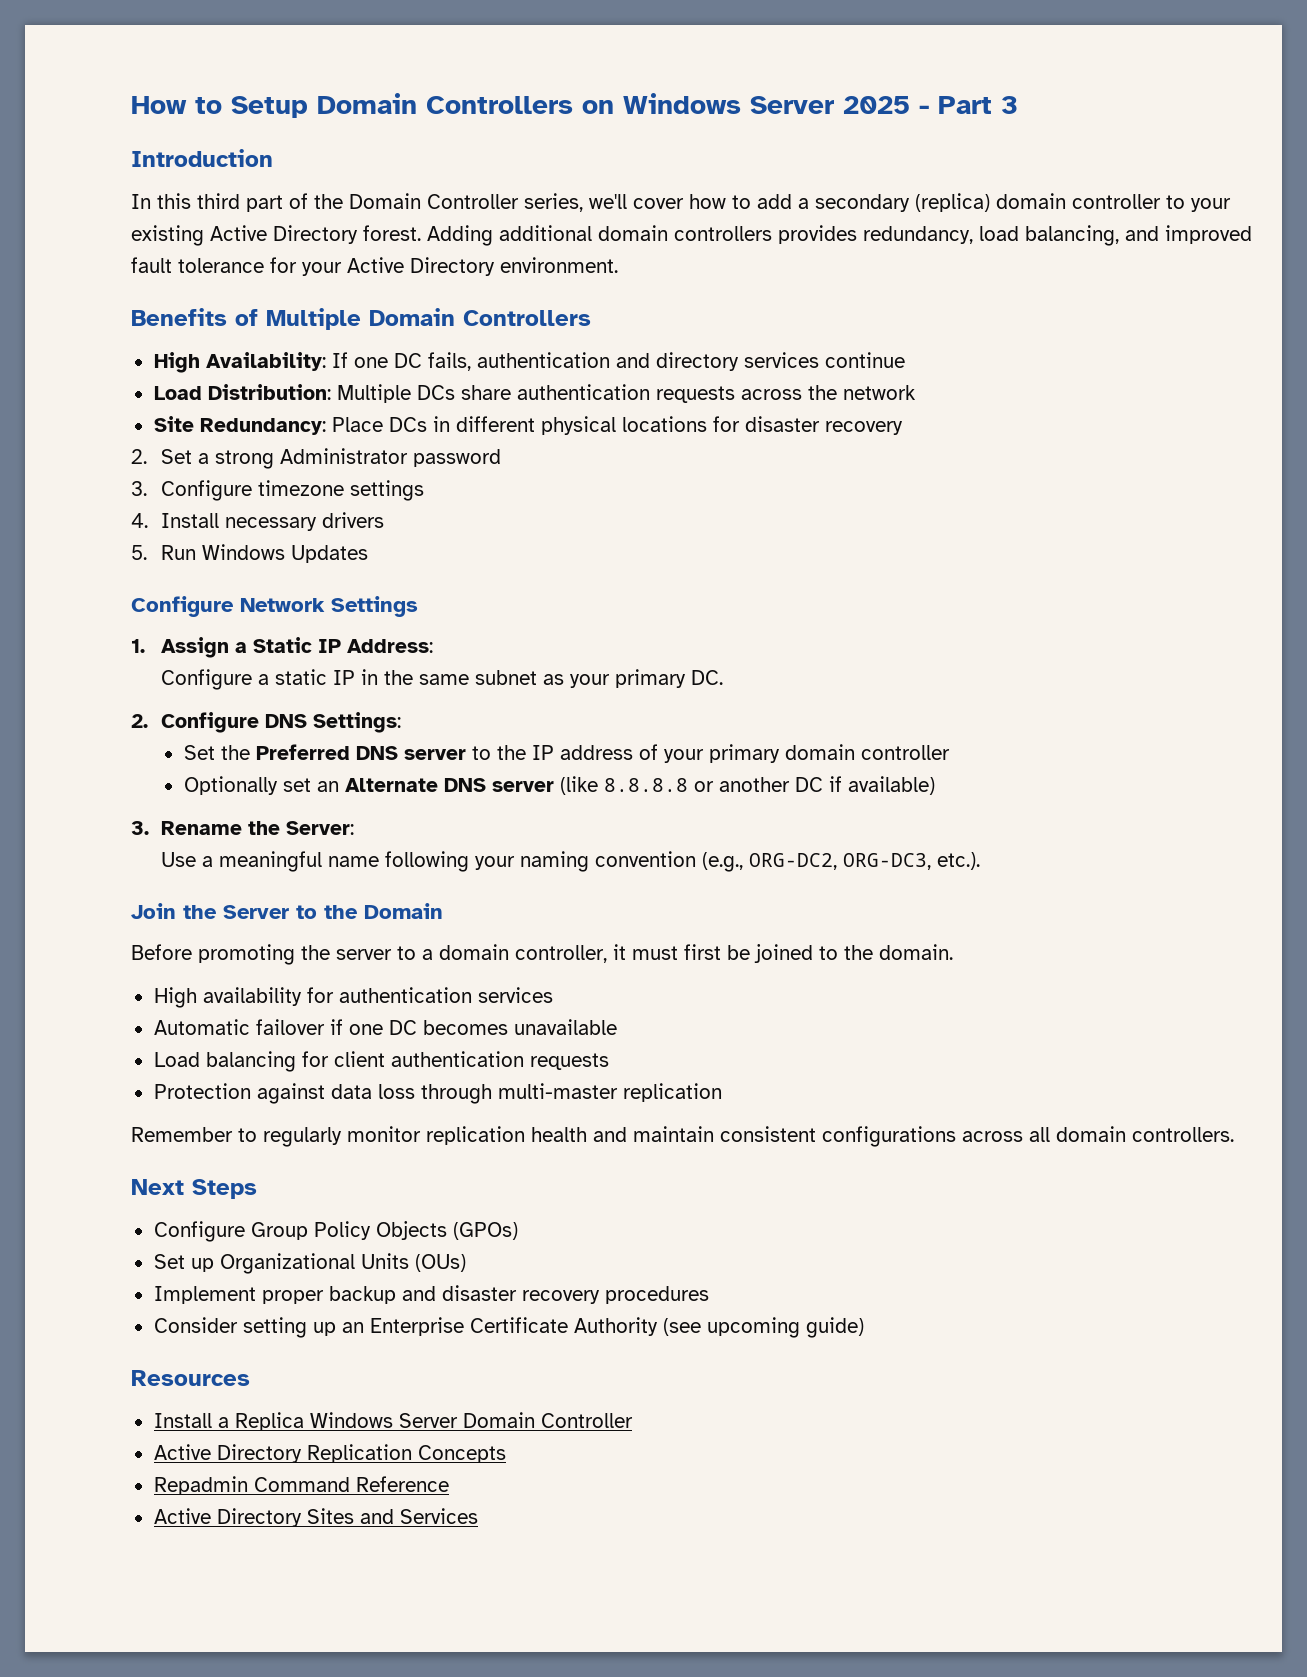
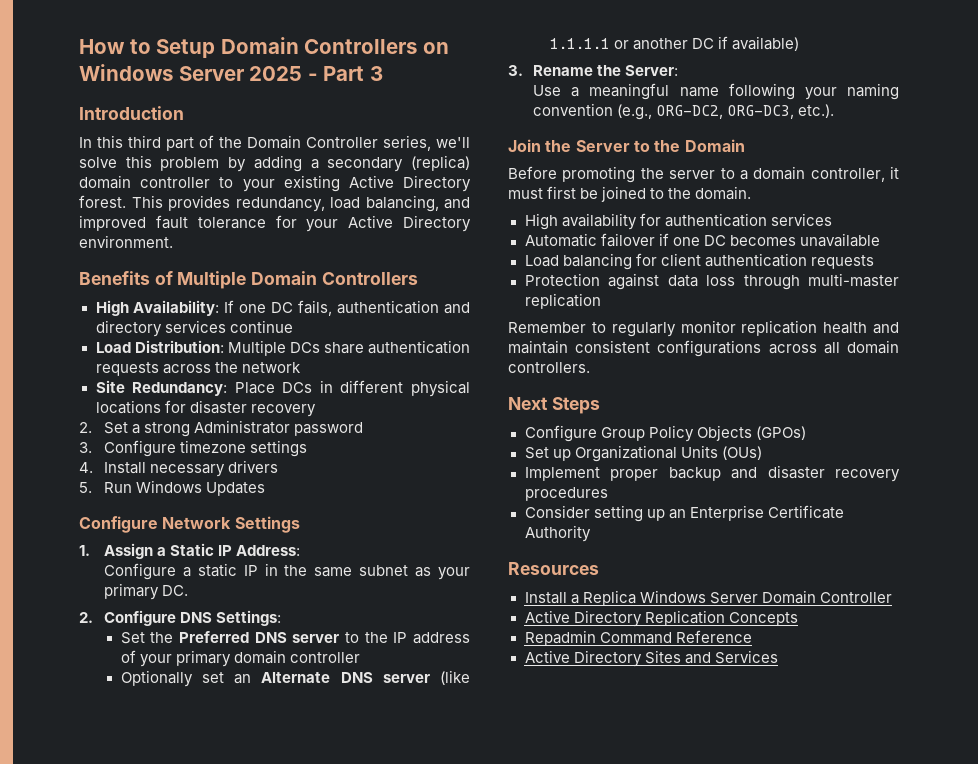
- In this third part of the Domain Controller series, we'll cover how to add a secondary (replica) domain controller to your existing Active Directory forest.
+ In this third part of the Domain Controller series, we'll solve this problem by adding a secondary (replica) domain controller to your existing Active Directory forest.
- Adding additional domain controllers provides redundancy, load balancing, and improved fault tolerance for your Active Directory environment.
+ This provides redundancy, load balancing, and improved fault tolerance for your Active Directory environment.
- Optionally set an Alternate DNS server (like 8.8.8.8 or another DC if available)
+ Optionally set an Alternate DNS server (like 1.1.1.1 or another DC if available)
- Consider setting up an Enterprise Certificate Authority (see upcoming guide)
+ Consider setting up an Enterprise Certificate Authority

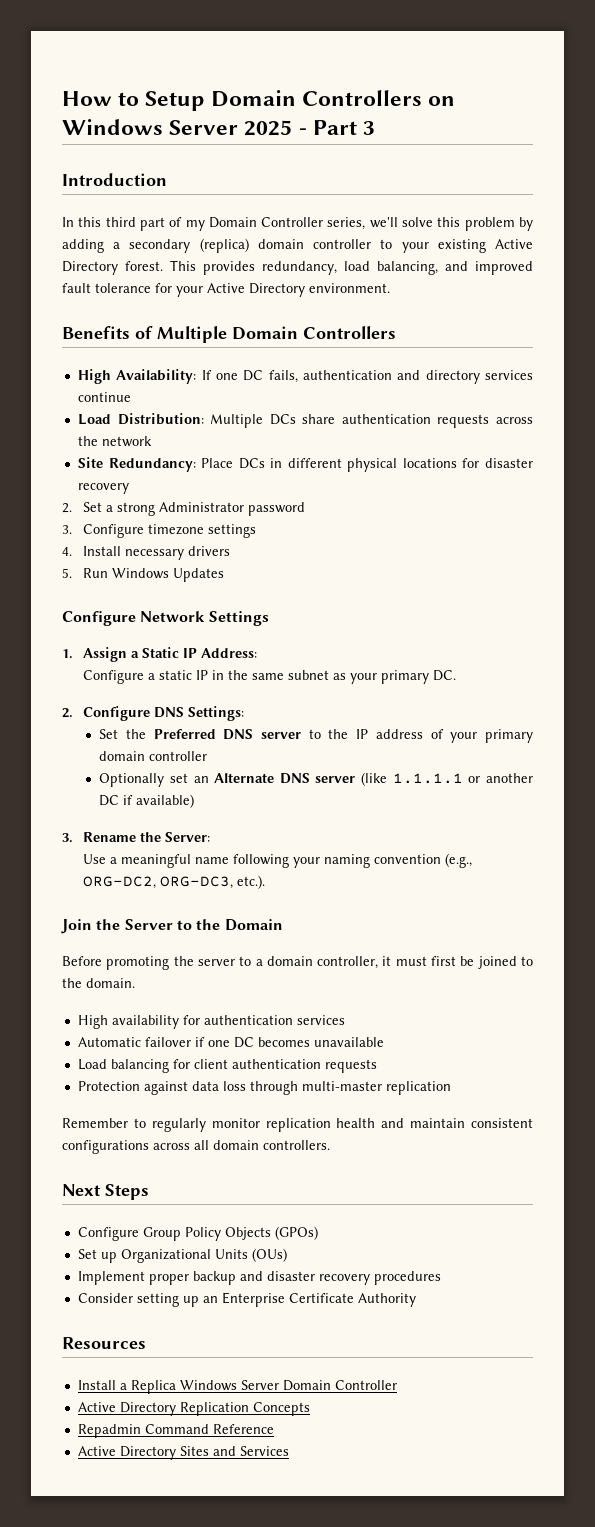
- In this third part of the Domain Controller series, we'll solve this problem by adding a secondary (replica) domain controller to your existing Active Directory forest.
+ In this third part of my Domain Controller series, we'll solve this problem by adding a secondary (replica) domain controller to your existing Active Directory forest.

